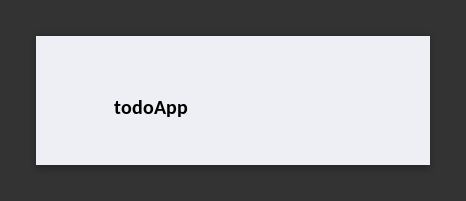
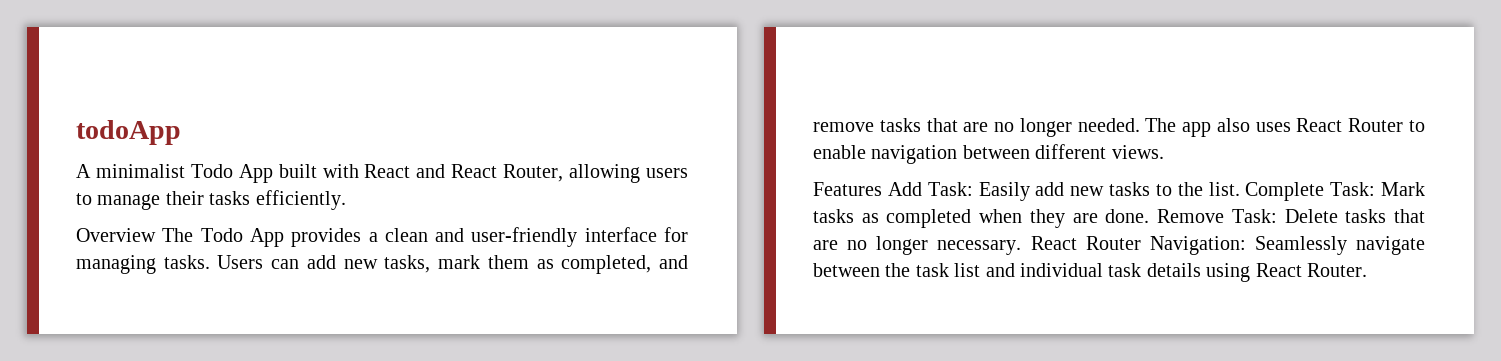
+ A minimalist Todo App built with React and React Router, allowing users to manage their tasks efficiently.
+ Overview The Todo App provides a clean and user-friendly interface for managing tasks. Users can add new tasks, mark them as completed, and remove tasks that are no longer needed. The app also uses React Router to enable navigation between different views.
+ Features Add Task: Easily add new tasks to the list. Complete Task: Mark tasks as completed when they are done. Remove Task: Delete tasks that are no longer necessary. React Router Navigation: Seamlessly navigate between the task list and individual task details using React Router.

